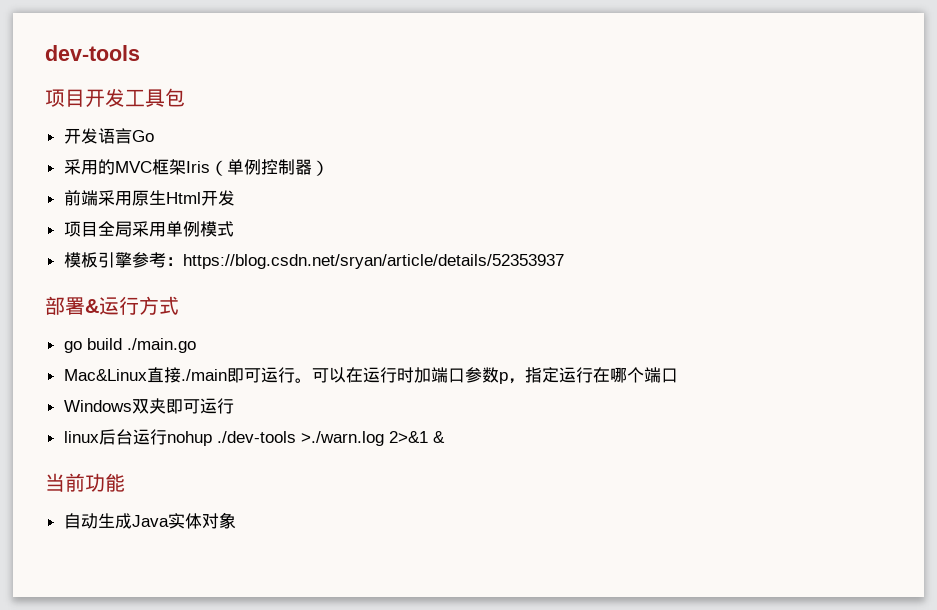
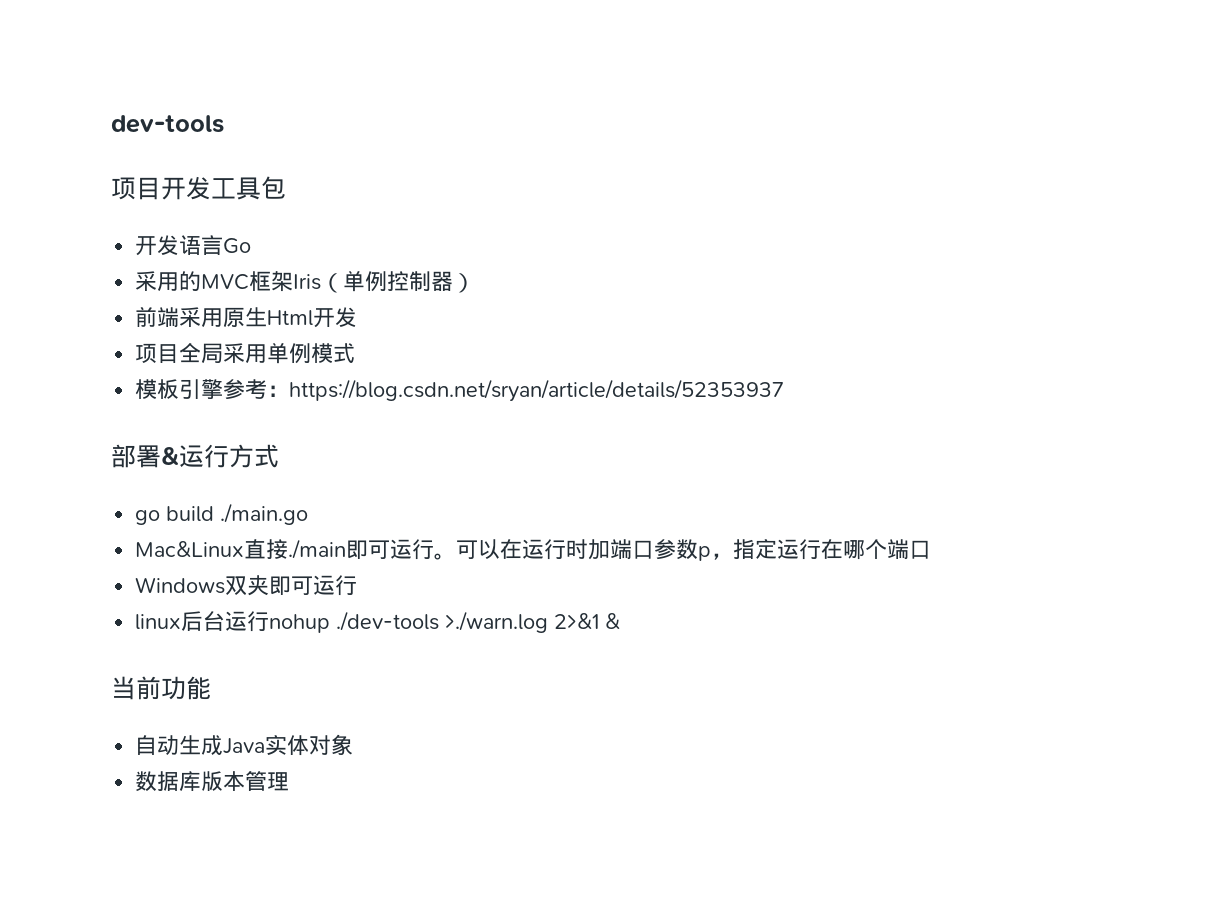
+ 数据库版本管理

